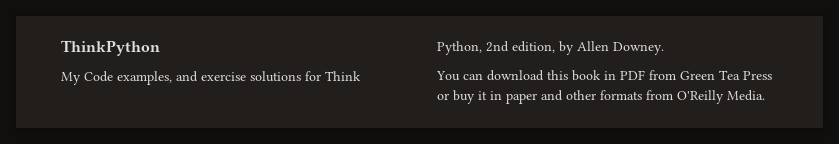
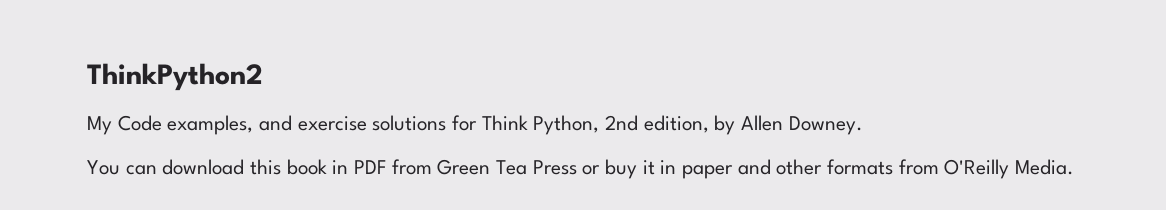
- ThinkPython
+ ThinkPython2

